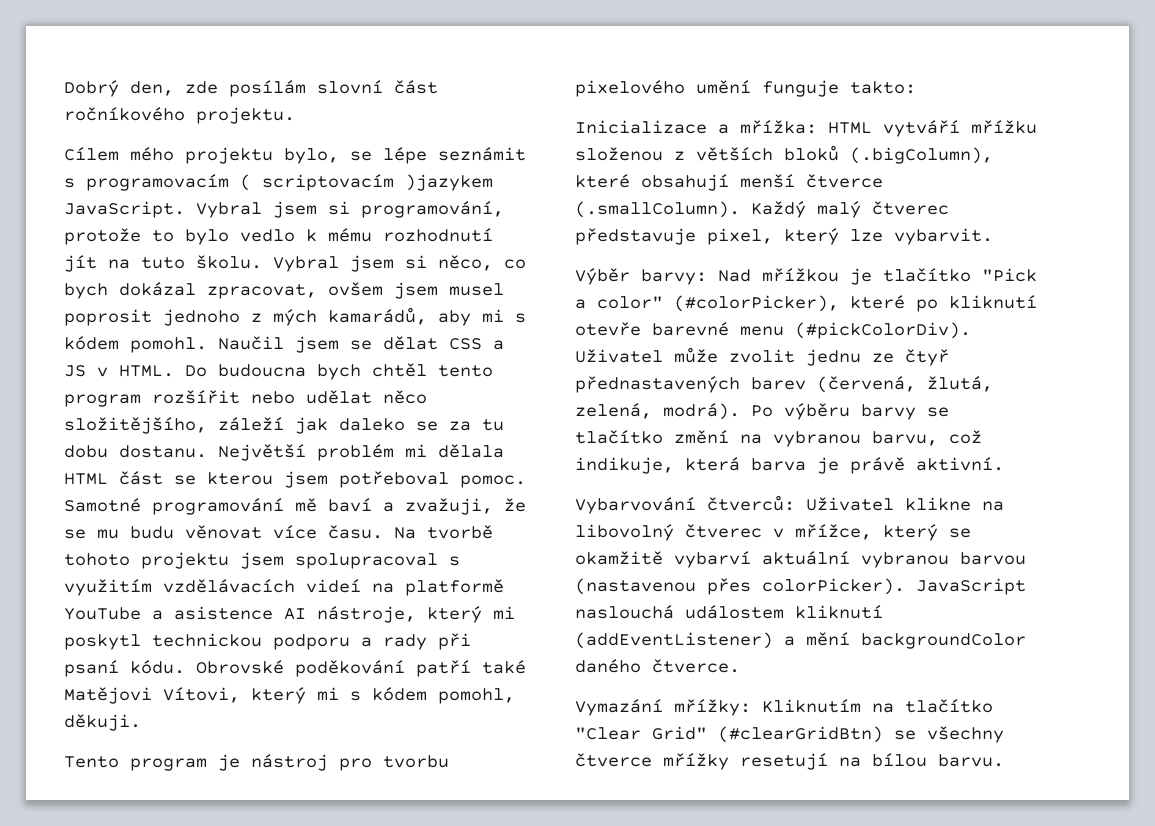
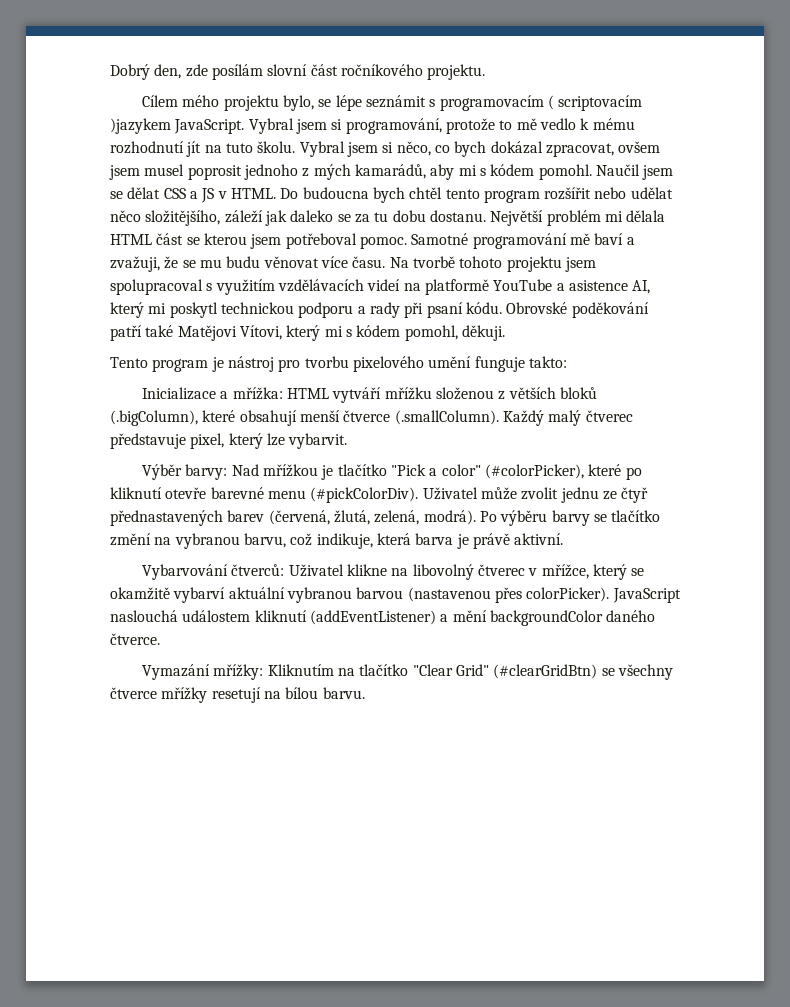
- Vybral jsem si programování, protože to bylo vedlo k mému rozhodnutí jít na tuto školu.
+ Vybral jsem si programování, protože to mě vedlo k mému rozhodnutí jít na tuto školu.
- Na tvorbě tohoto projektu jsem spolupracoval s využitím vzdělávacích videí na platformě YouTube a asistence AI nástroje, který mi poskytl technickou podporu a rady při psaní kódu.
+ Na tvorbě tohoto projektu jsem spolupracoval s využitím vzdělávacích videí na platformě YouTube a asistence AI, který mi poskytl technickou podporu a rady při psaní kódu.

